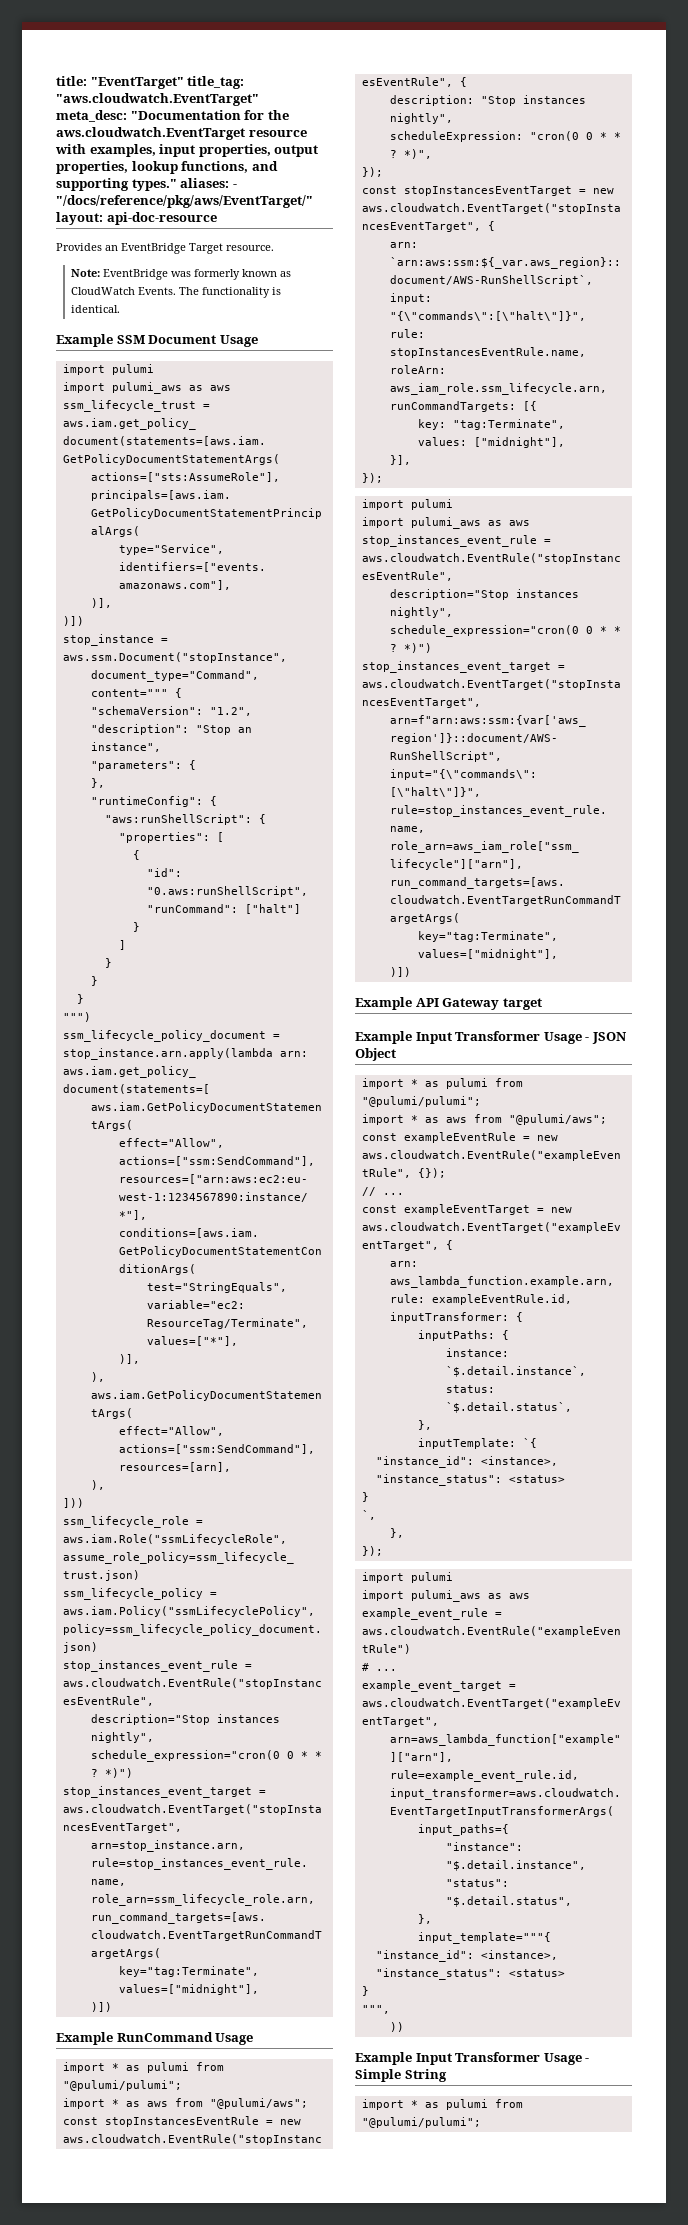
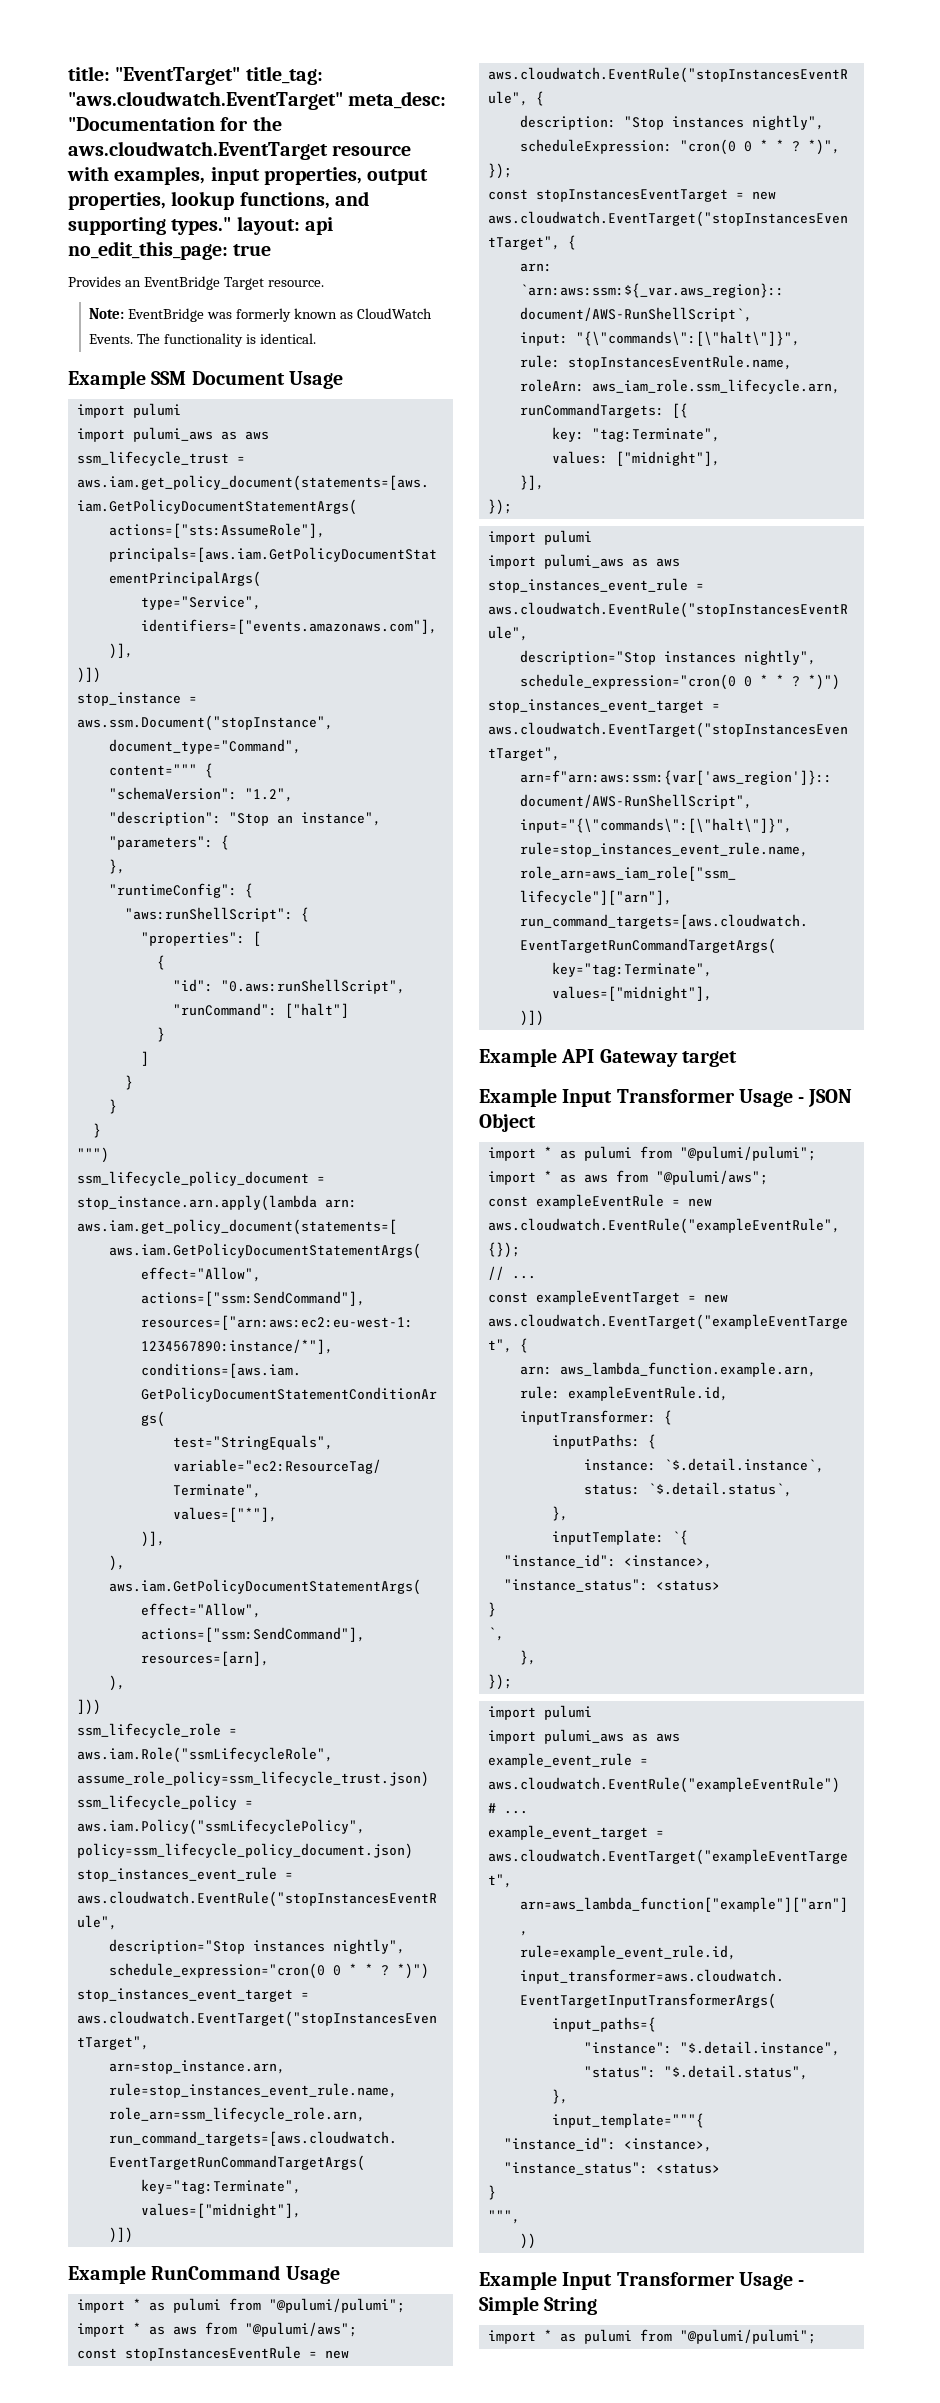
- title: "EventTarget" title_tag: "aws.cloudwatch.EventTarget" meta_desc: "Documentation for the aws.cloudwatch.EventTarget resource with examples, input properties, output properties, lookup functions, and supporting types." aliases: - "/docs/reference/pkg/aws/EventTarget/" layout: api-doc-resource
+ title: "EventTarget" title_tag: "aws.cloudwatch.EventTarget" meta_desc: "Documentation for the aws.cloudwatch.EventTarget resource with examples, input properties, output properties, lookup functions, and supporting types." layout: api no_edit_this_page: true

